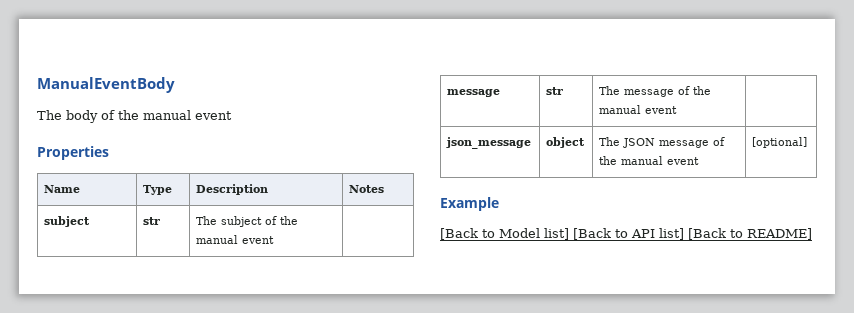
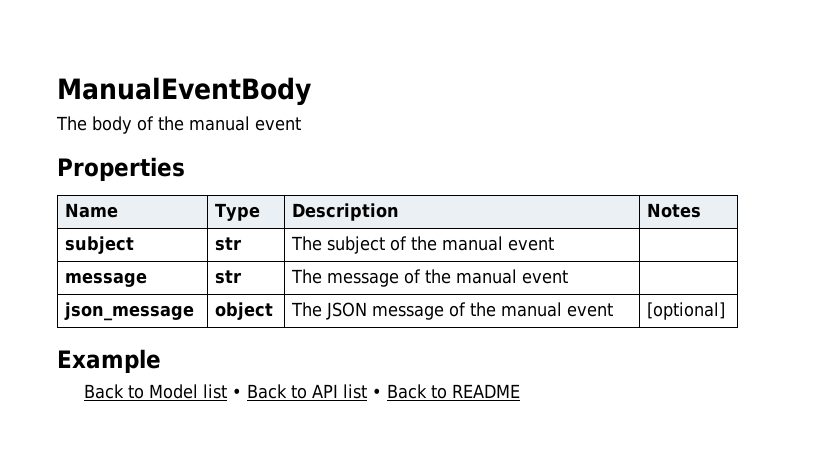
- [Back to Model list] [Back to API list] [Back to README]
+ Back to Model list • Back to API list • Back to README

